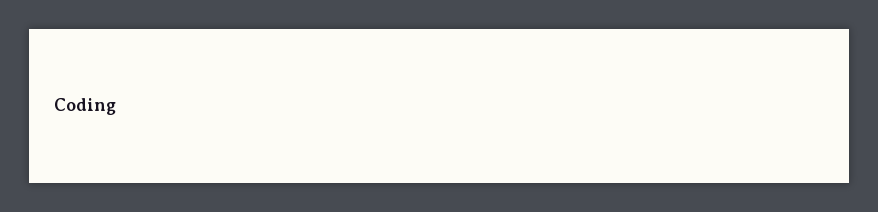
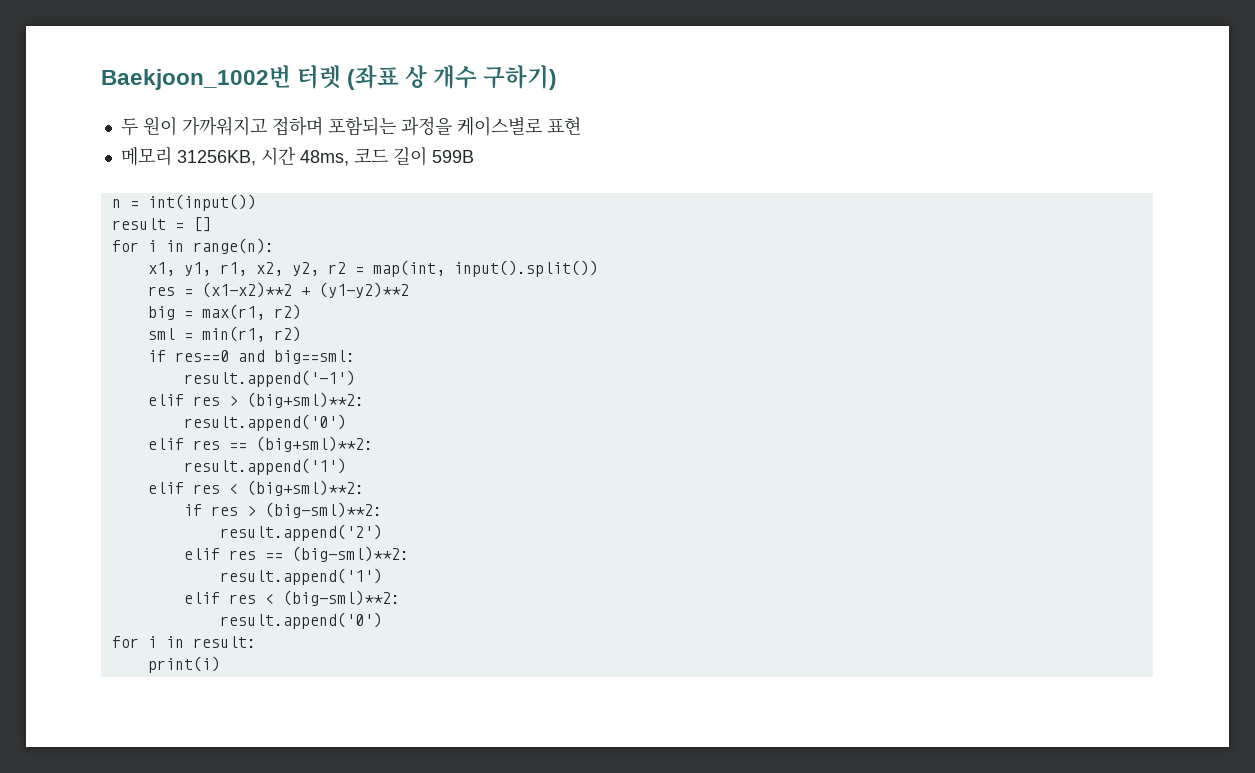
- Coding
+ Baekjoon_1002번 터렛 (좌표 상 개수 구하기)
+ 두 원이 가까워지고 접하며 포함되는 과정을 케이스별로 표현
+ 메모리 31256KB, 시간 48ms, 코드 길이 599B
+ n = int(input())
+ result = []
+ for i in range(n):
+ x1, y1, r1, x2, y2, r2 = map(int, input().split())
+ res = (x1-x2)**2 + (y1-y2)**2
+ big = max(r1, r2)
+ sml = min(r1, r2)
+ if res==0 and big==sml:
+ result.append('-1')
+ elif res > (big+sml)**2:
+ result.append('0')
+ elif res == (big+sml)**2:
+ result.append('1')
+ elif res < (big+sml)**2:
+ if res > (big-sml)**2:
+ result.append('2')
+ elif res == (big-sml)**2:
+ result.append('1')
+ elif res < (big-sml)**2:
+ result.append('0')
+ for i in result:
+ print(i)

